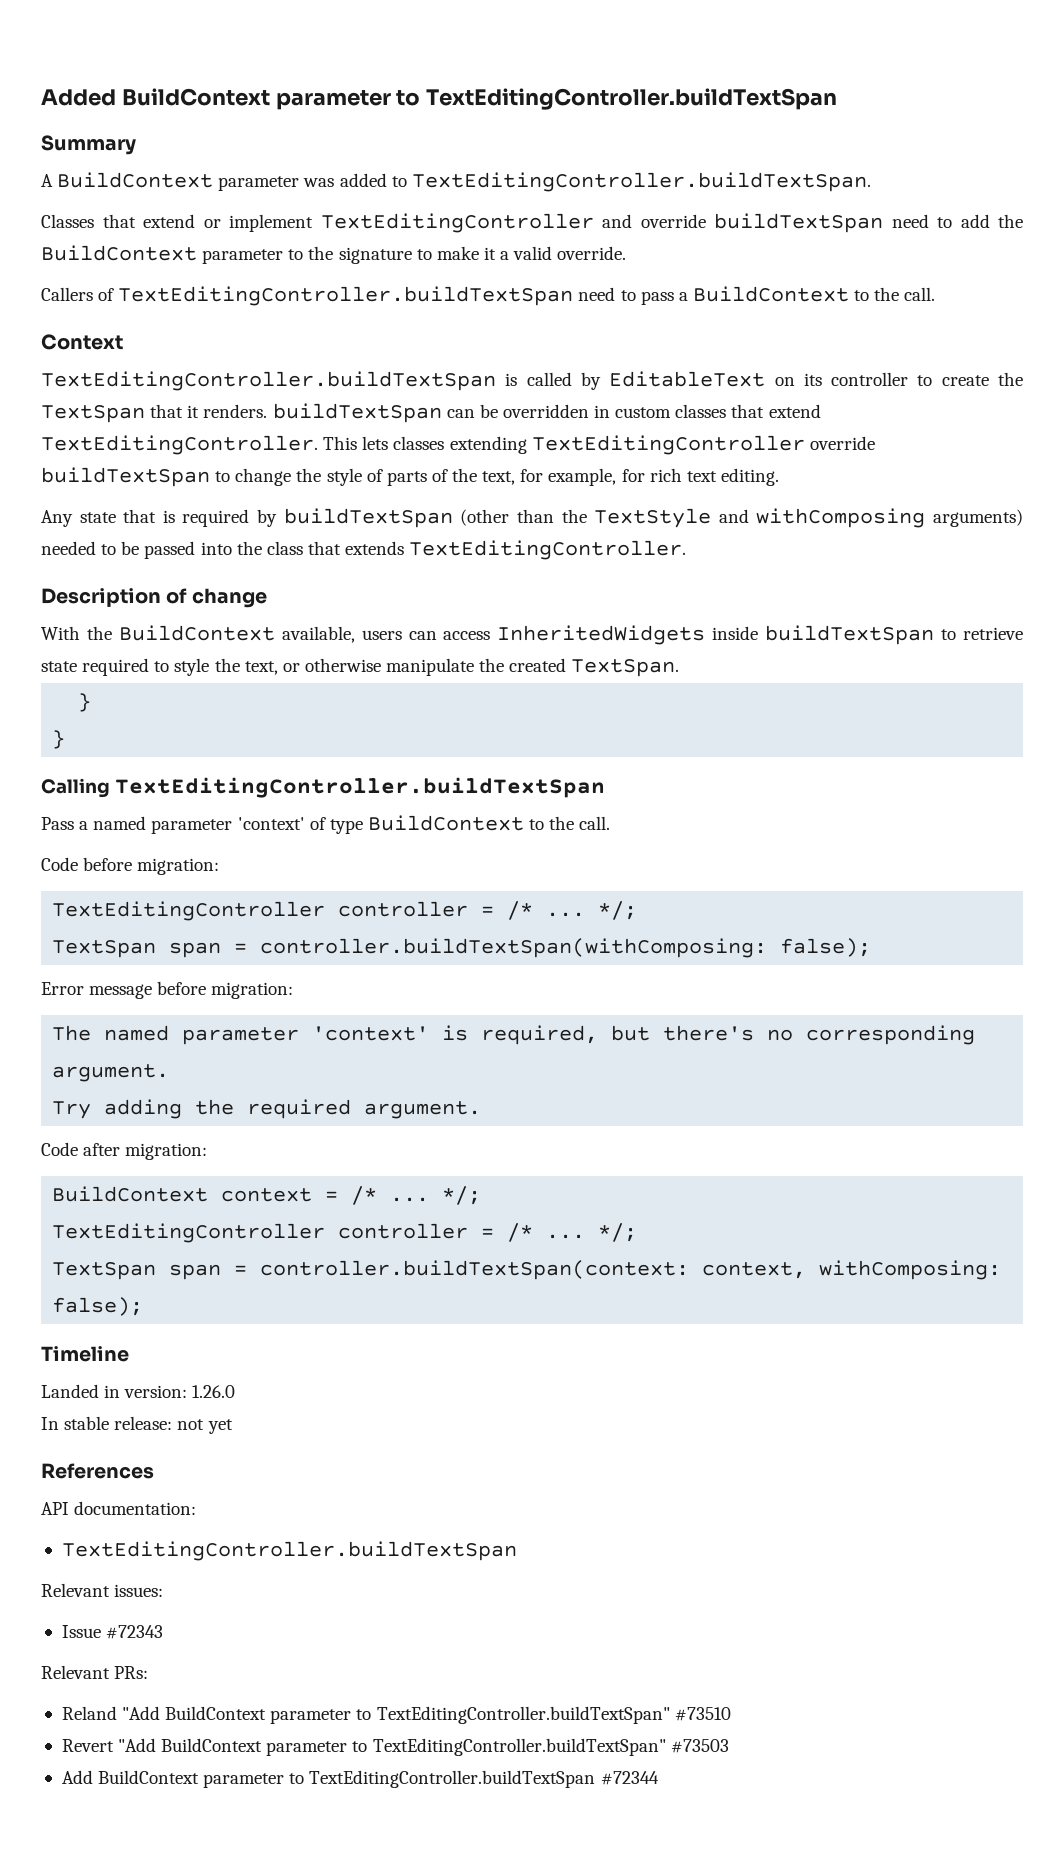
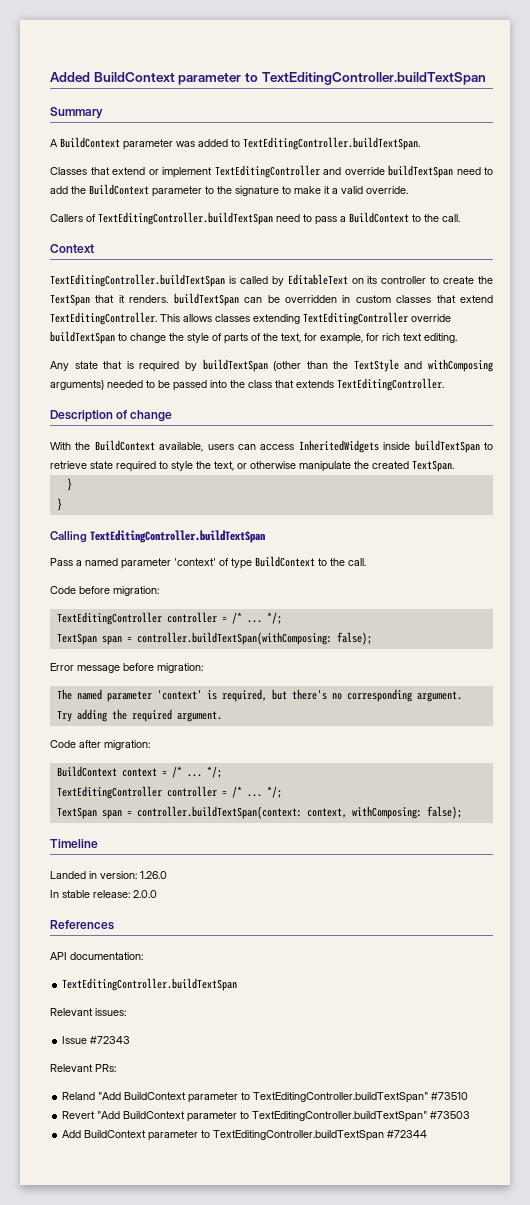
- This lets classes extending TextEditingController override buildTextSpan to change the style of parts of the text, for example, for rich text editing.
+ This allows classes extending TextEditingController override buildTextSpan to change the style of parts of the text, for example, for rich text editing.
- In stable release: not yet
+ In stable release: 2.0.0

